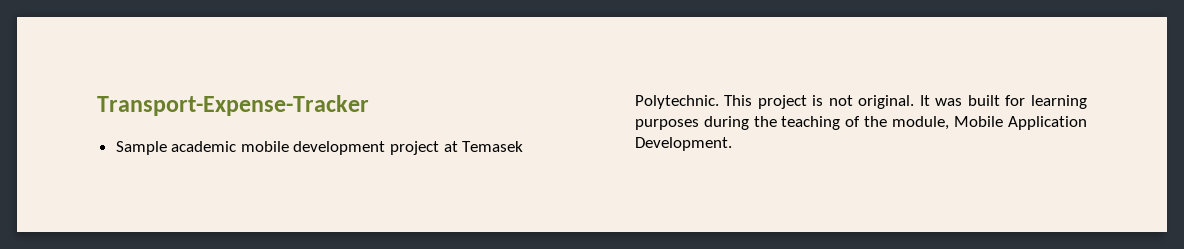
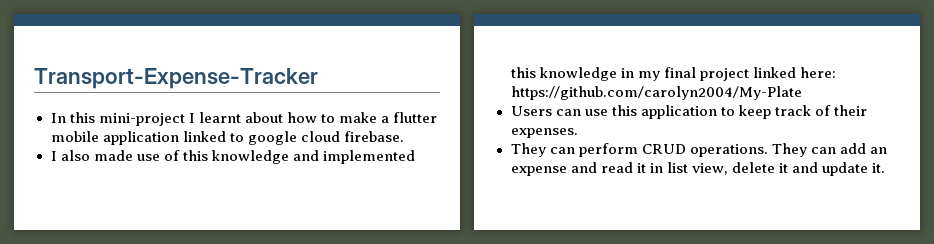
- Sample academic mobile development project at Temasek Polytechnic. This project is not original. It was built for learning purposes during the teaching of the module, Mobile Application Development.
+ In this mini-project I learnt about how to make a flutter mobile application linked to google cloud firebase.
+ I also made use of this knowledge and implemented this knowledge in my final project linked here: https://github.com/carolyn2004/My-Plate
+ Users can use this application to keep track of their expenses.
+ They can perform CRUD operations. They can add an expense and read it in list view, delete it and update it.

